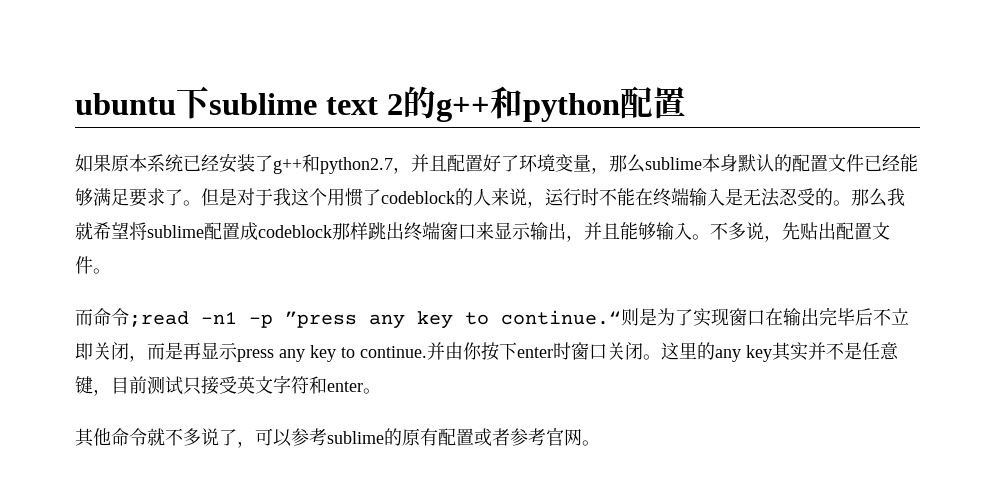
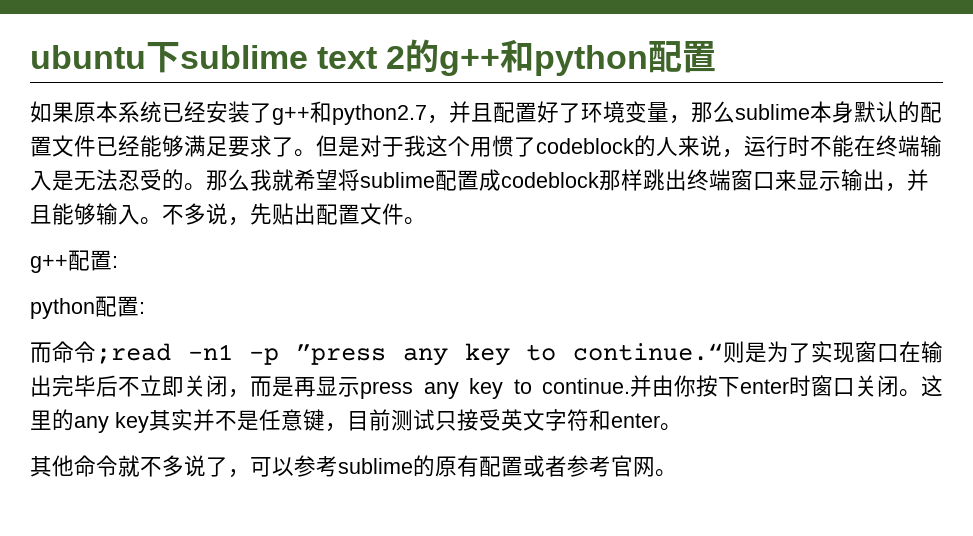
+ g++配置:
+ python配置:

